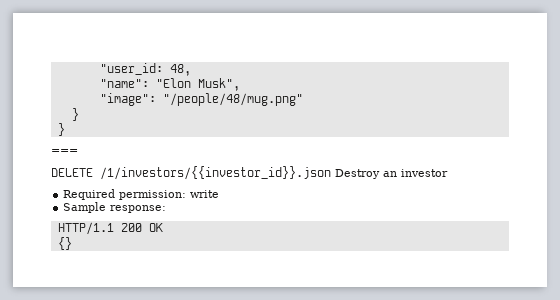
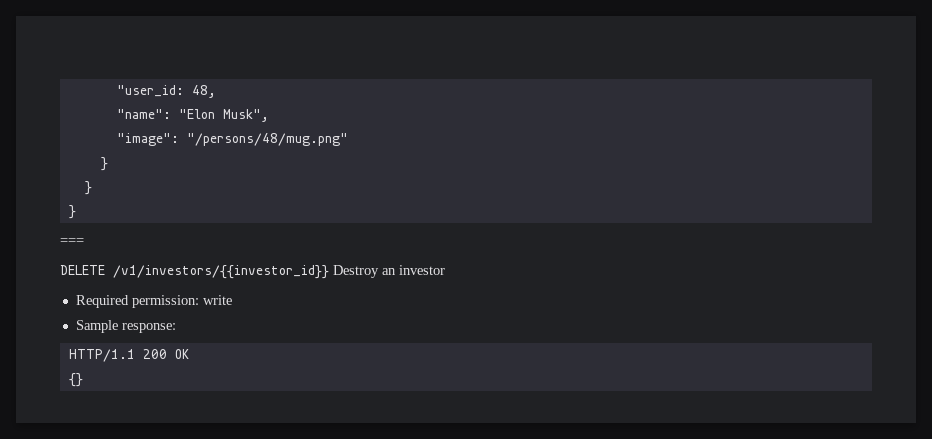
- "image": "/people/48/mug.png"
+ "image": "/persons/48/mug.png"
+ }
- DELETE /1/investors/{{investor_id}}.json Destroy an investor
+ DELETE /v1/investors/{{investor_id}} Destroy an investor

